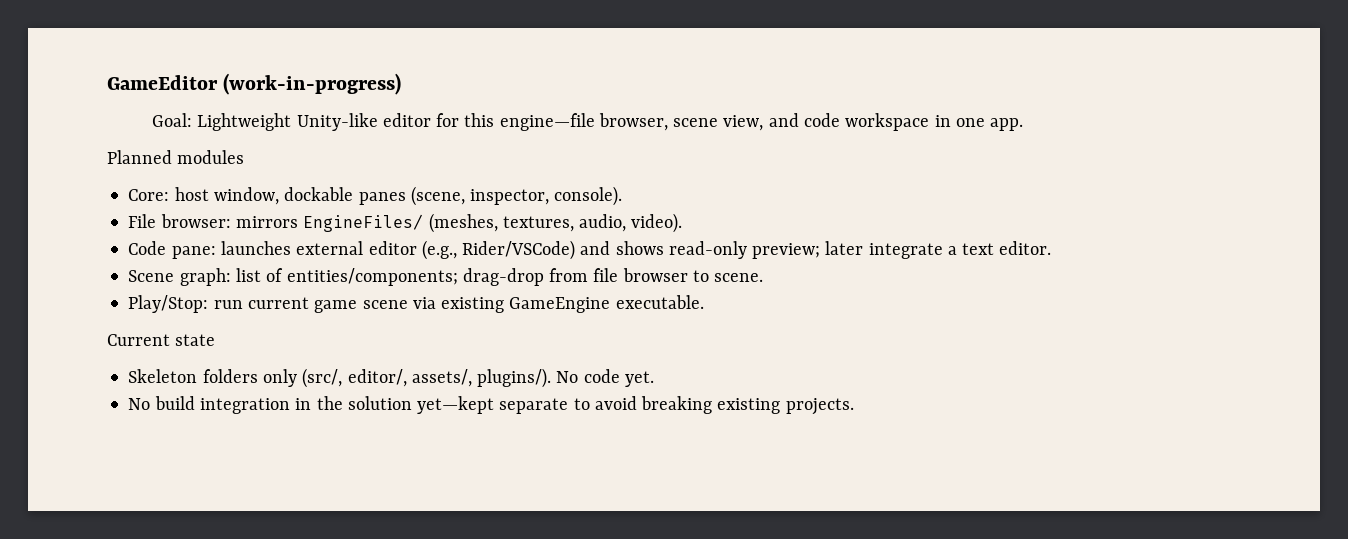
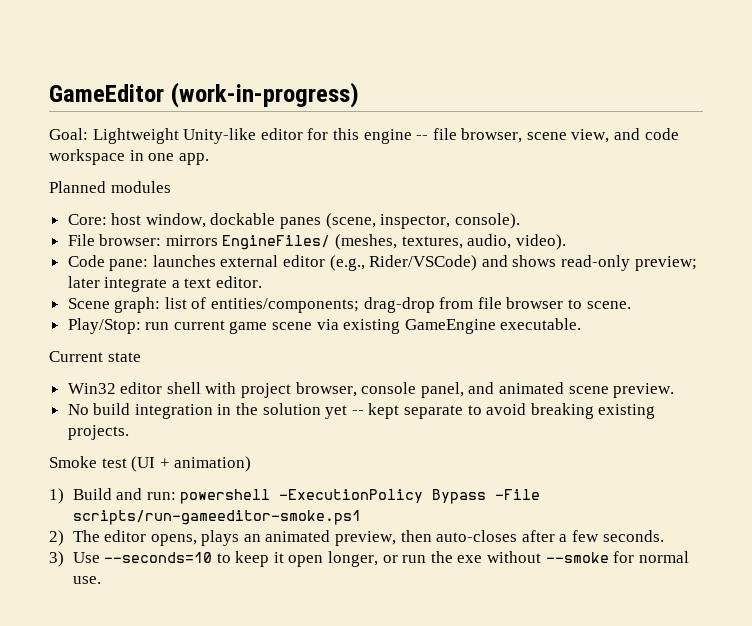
- Goal: Lightweight Unity-like editor for this engine—file browser, scene view, and code workspace in one app.
+ Goal: Lightweight Unity-like editor for this engine -- file browser, scene view, and code workspace in one app.
- Skeleton folders only (src/, editor/, assets/, plugins/). No code yet.
+ Win32 editor shell with project browser, console panel, and animated scene preview.
- No build integration in the solution yet—kept separate to avoid breaking existing projects.
+ No build integration in the solution yet -- kept separate to avoid breaking existing projects.
+ Smoke test (UI + animation)
+ 1) Build and run: powershell -ExecutionPolicy Bypass -File scripts/run-gameeditor-smoke.ps1
+ 2) The editor opens, plays an animated preview, then auto-closes after a few seconds.
+ 3) Use --seconds=10 to keep it open longer, or run the exe without --smoke for normal use.

